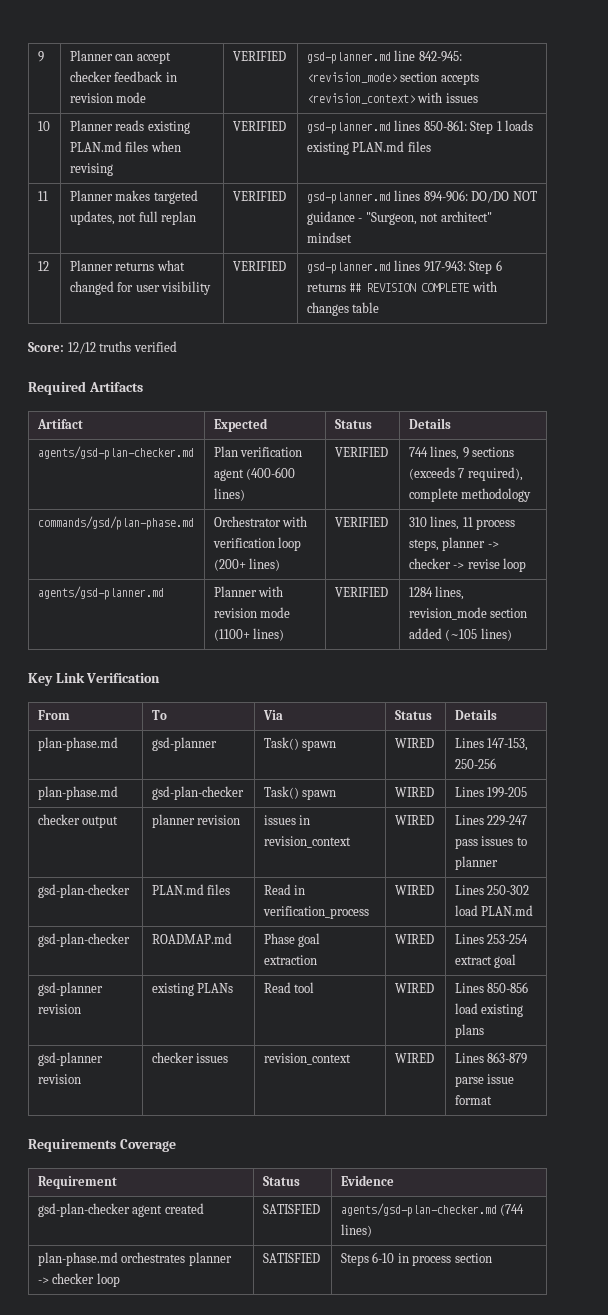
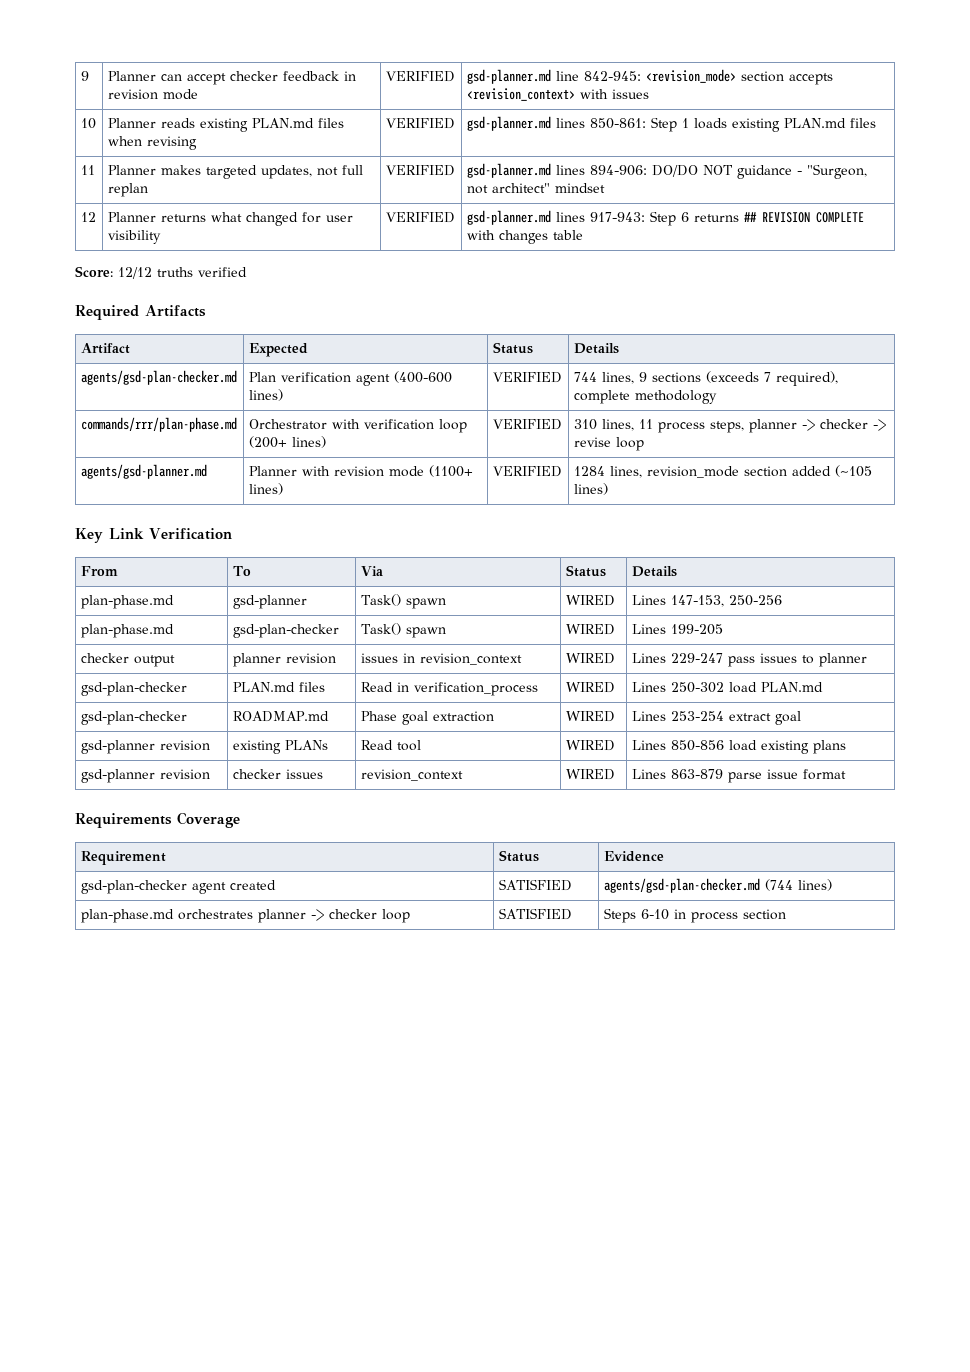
- commands/gsd/plan-phase.md | Orchestrator with verification loop (200+ lines) | VERIFIED | 310 lines, 11 process steps, planner -> checker -> revise loop
+ commands/rrr/plan-phase.md | Orchestrator with verification loop (200+ lines) | VERIFIED | 310 lines, 11 process steps, planner -> checker -> revise loop

